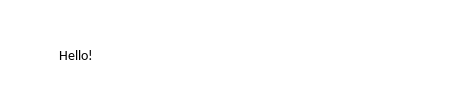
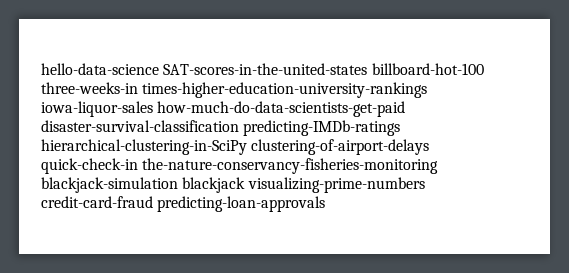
- Hello!
+ hello-data-science SAT-scores-in-the-united-states billboard-hot-100 three-weeks-in times-higher-education-university-rankings iowa-liquor-sales how-much-do-data-scientists-get-paid disaster-survival-classification predicting-IMDb-ratings hierarchical-clustering-in-SciPy clustering-of-airport-delays quick-check-in the-nature-conservancy-fisheries-monitoring blackjack-simulation blackjack visualizing-prime-numbers credit-card-fraud predicting-loan-approvals

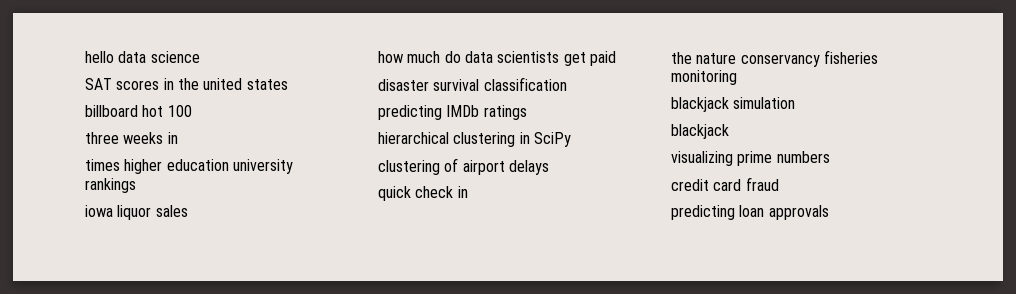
- hello-data-science SAT-scores-in-the-united-states billboard-hot-100 three-weeks-in times-higher-education-university-rankings iowa-liquor-sales how-much-do-data-scientists-get-paid disaster-survival-classification predicting-IMDb-ratings hierarchical-clustering-in-SciPy clustering-of-airport-delays quick-check-in the-nature-conservancy-fisheries-monitoring blackjack-simulation blackjack visualizing-prime-numbers credit-card-fraud predicting-loan-approvals
+ hello data science
+ SAT scores in the united states
+ billboard hot 100
+ three weeks in
+ times higher education university rankings
+ iowa liquor sales
+ how much do data scientists get paid
+ disaster survival classification
+ predicting IMDb ratings
+ hierarchical clustering in SciPy
+ clustering of airport delays
+ quick check in
+ the nature conservancy fisheries monitoring
+ blackjack simulation
+ blackjack
+ visualizing prime numbers
+ credit card fraud
+ predicting loan approvals

